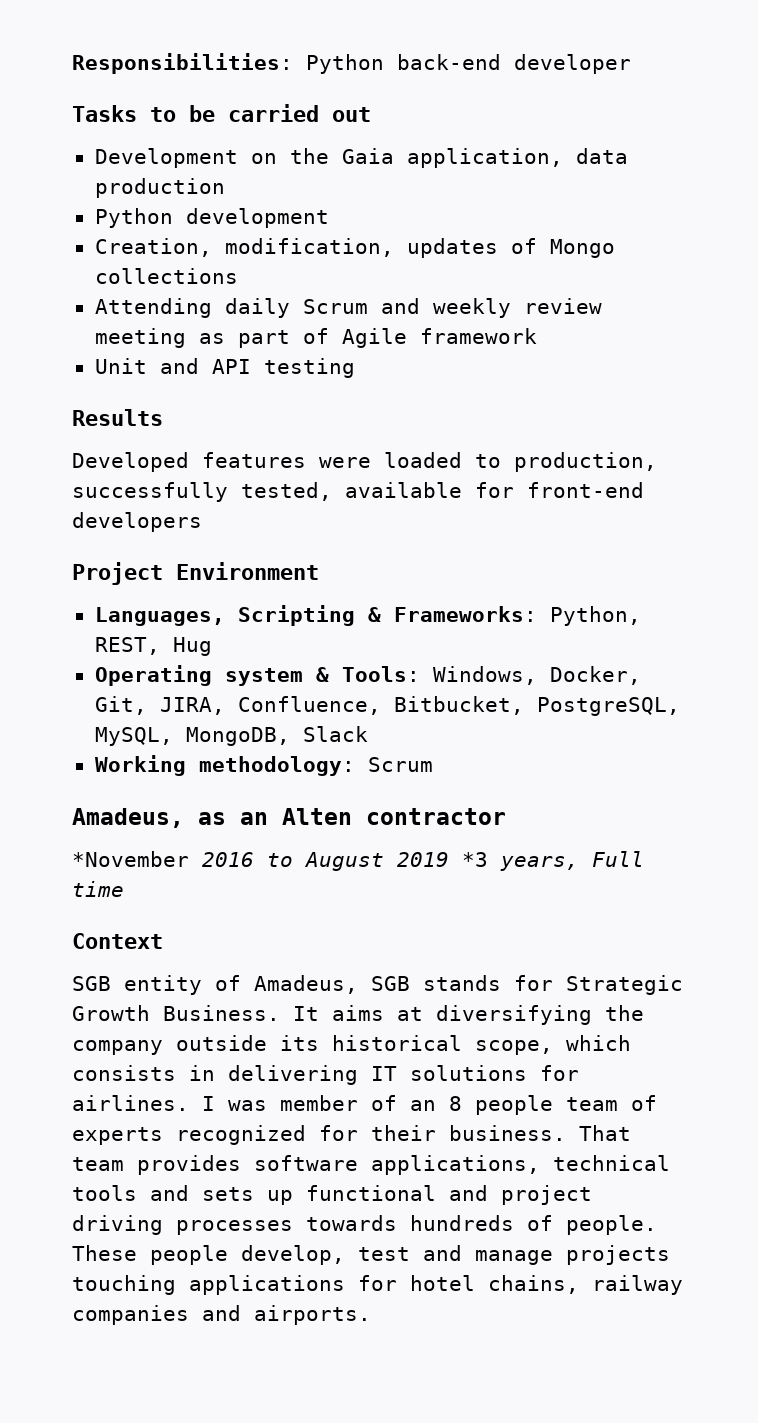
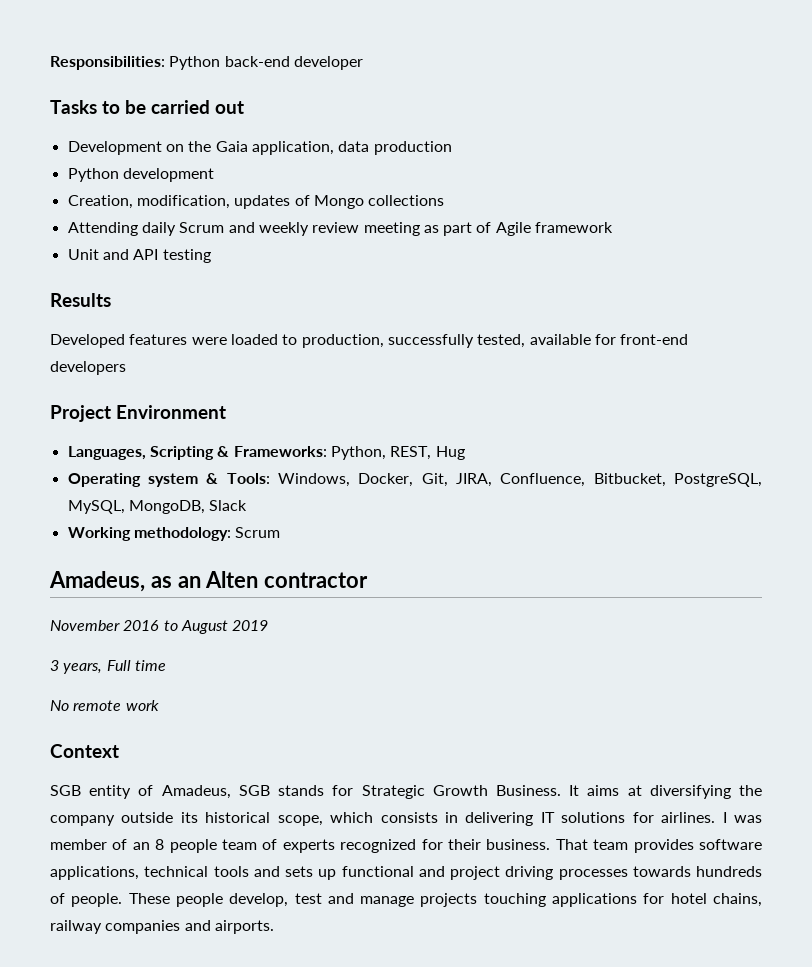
- *November 2016 to August 2019 *3 years, Full time
+ November 2016 to August 2019
+ 3 years, Full time
+ No remote work

